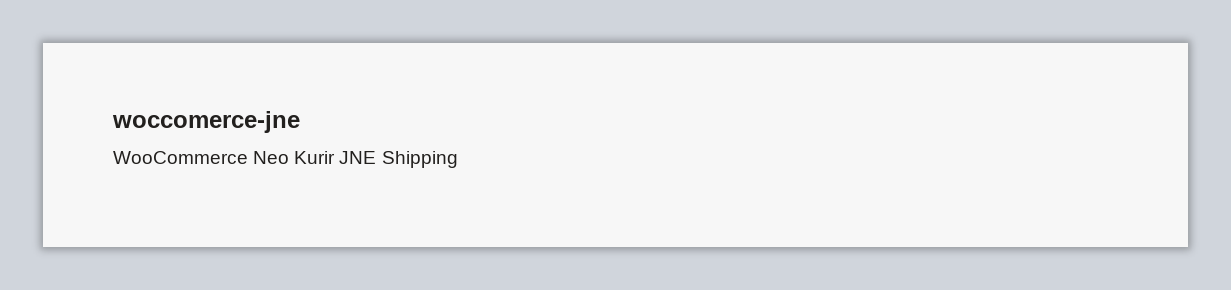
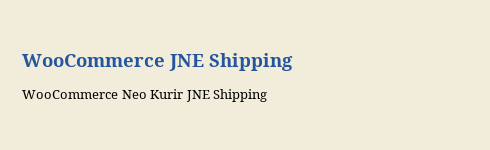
- woccomerce-jne
+ WooCommerce JNE Shipping

